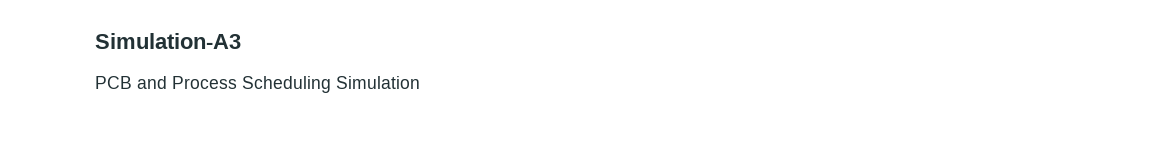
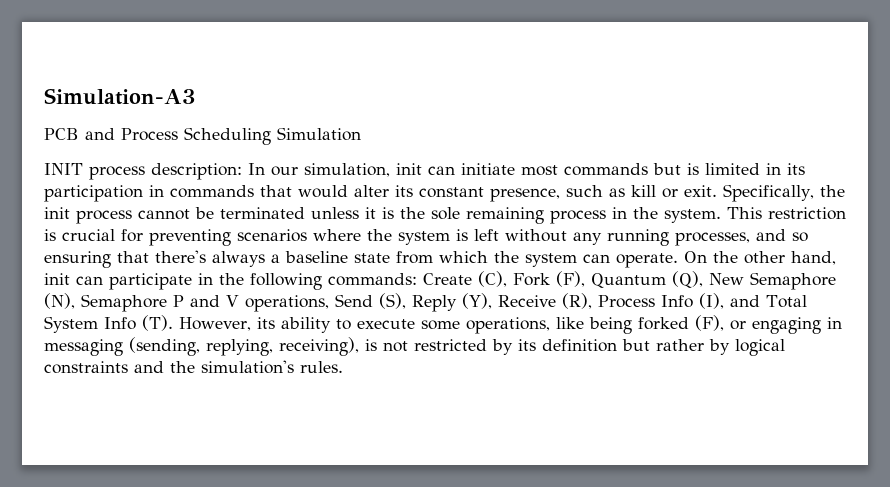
+ INIT process description: In our simulation, init can initiate most commands but is limited in its participation in commands that would alter its constant presence, such as kill or exit. Specifically, the init process cannot be terminated unless it is the sole remaining process in the system. This restriction is crucial for preventing scenarios where the system is left without any running processes, and so ensuring that there's always a baseline state from which the system can operate. On the other hand, init can participate in the following commands: Create (C), Fork (F), Quantum (Q), New Semaphore (N), Semaphore P and V operations, Send (S), Reply (Y), Receive (R), Process Info (I), and Total System Info (T). However, its ability to execute some operations, like being forked (F), or engaging in messaging (sending, replying, receiving), is not restricted by its definition but rather by logical constraints and the simulation's rules.

